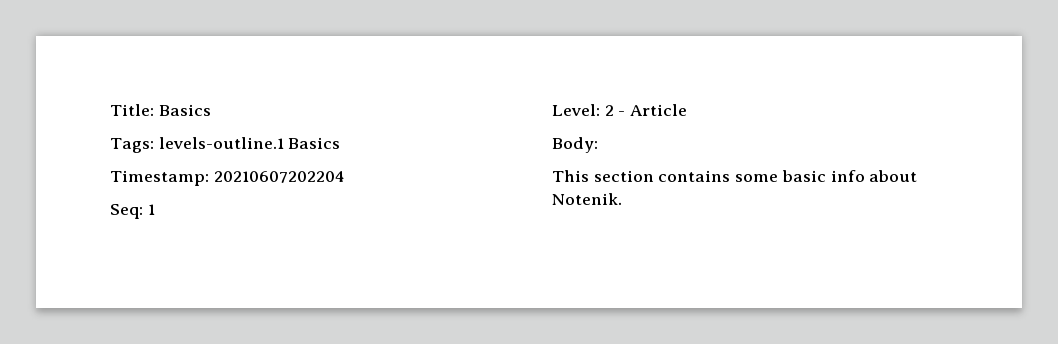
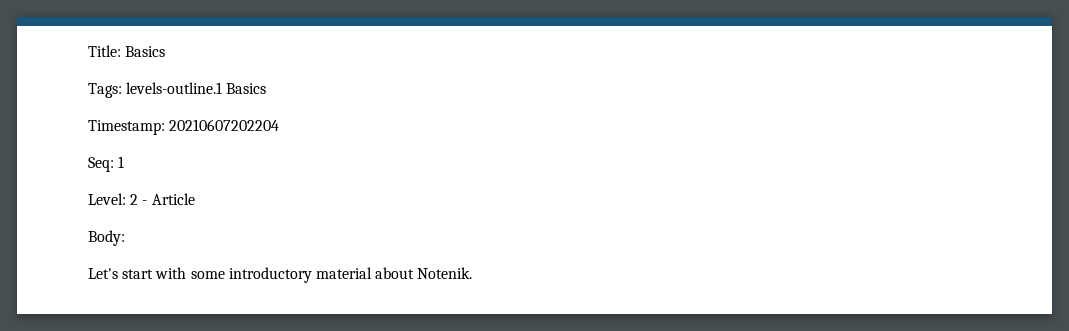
- This section contains some basic info about Notenik.
+ Let's start with some introductory material about Notenik.

